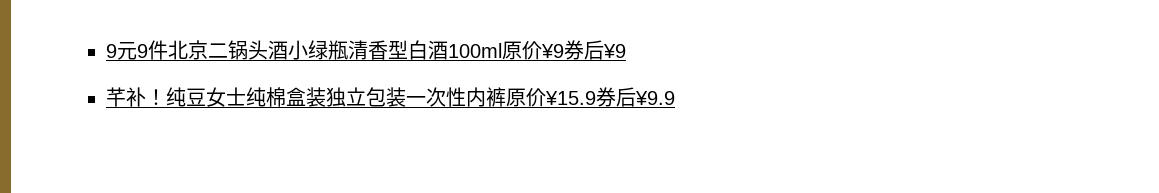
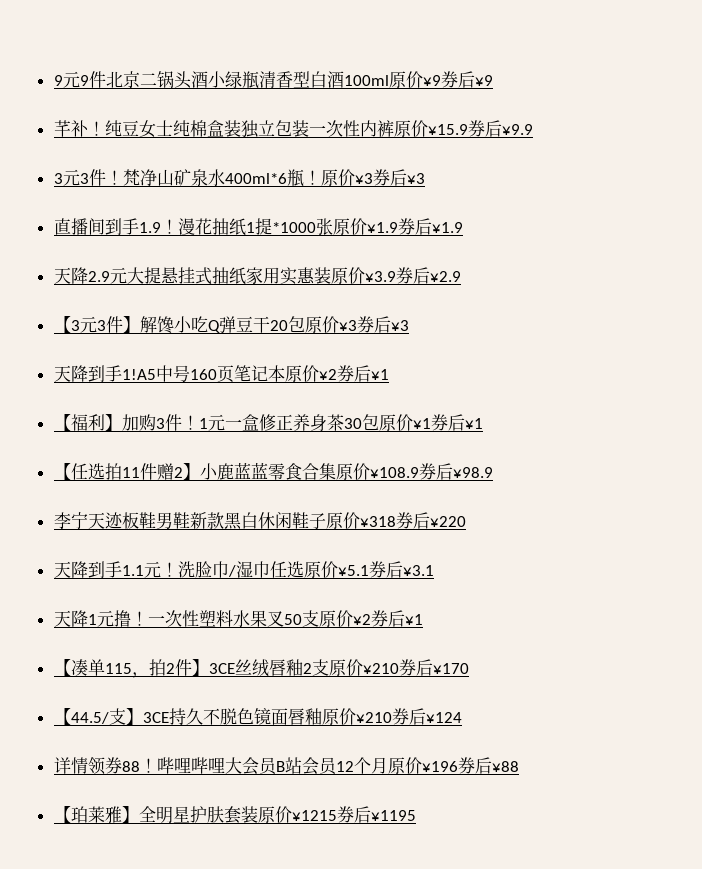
+ 3元3件！梵净山矿泉水400ml*6瓶！原价¥3券后¥3
+ 直播间到手1.9！漫花抽纸1提*1000张原价¥1.9券后¥1.9
+ 天降2.9元大提悬挂式抽纸家用实惠装原价¥3.9券后¥2.9
+ 【3元3件】解馋小吃Q弹豆干20包原价¥3券后¥3
+ 天降到手1!A5中号160页笔记本原价¥2券后¥1
+ 【福利】加购3件！1元一盒修正养身茶30包原价¥1券后¥1
+ 【任选拍11件赠2】小鹿蓝蓝零食合集原价¥108.9券后¥98.9
+ 李宁天迹板鞋男鞋新款黑白休闲鞋子原价¥318券后¥220
+ 天降到手1.1元！洗脸巾/湿巾任选原价¥5.1券后¥3.1
+ 天降1元撸！一次性塑料水果叉50支原价¥2券后¥1
+ 【凑单115，拍2件】3CE丝绒唇釉2支原价¥210券后¥170
+ 【44.5/支】3CE持久不脱色镜面唇釉原价¥210券后¥124
+ 详情领券88！哔哩哔哩大会员B站会员12个月原价¥196券后¥88
+ 【珀莱雅】全明星护肤套装原价¥1215券后¥1195

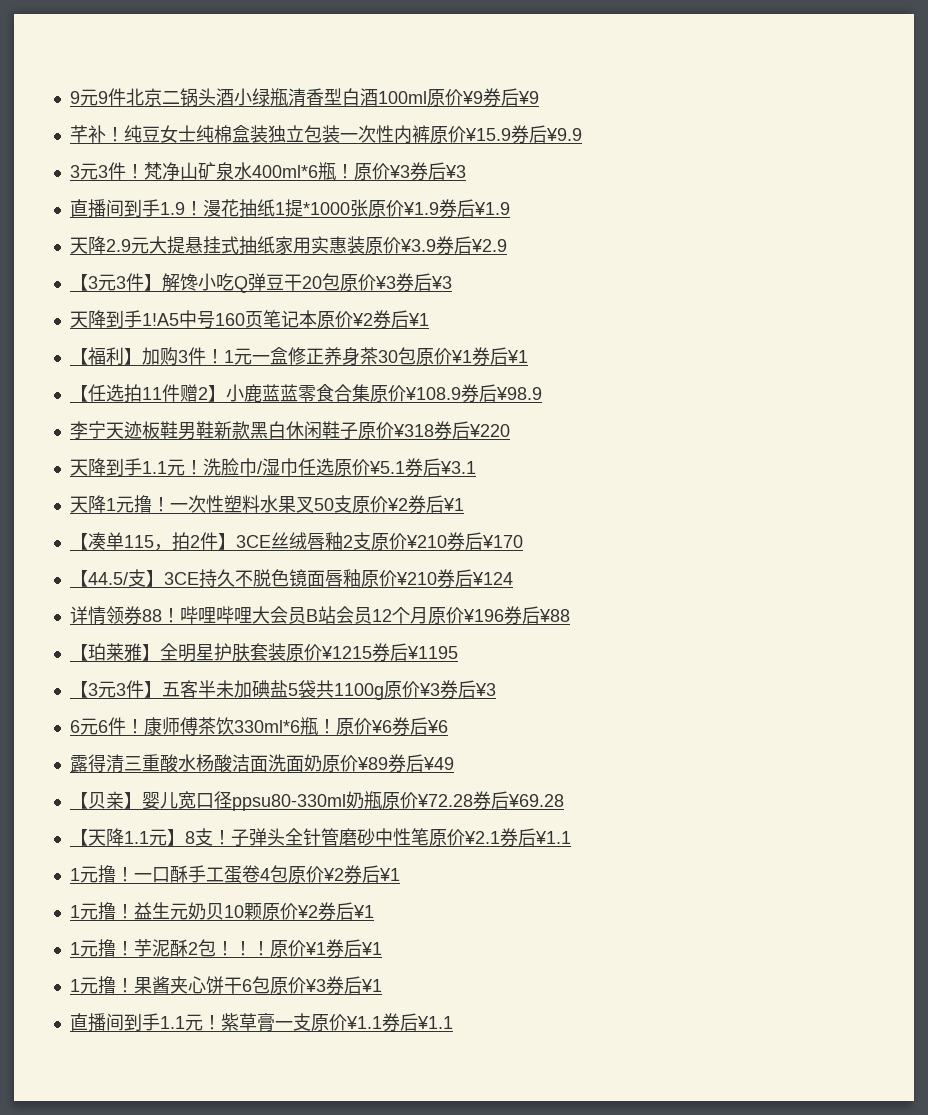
+ 【3元3件】五客半未加碘盐5袋共1100g原价¥3券后¥3
+ 6元6件！康师傅茶饮330ml*6瓶！原价¥6券后¥6
+ 露得清三重酸水杨酸洁面洗面奶原价¥89券后¥49
+ 【贝亲】婴儿宽口径ppsu80-330ml奶瓶原价¥72.28券后¥69.28
+ 【天降1.1元】8支！子弹头全针管磨砂中性笔原价¥2.1券后¥1.1
+ 1元撸！一口酥手工蛋卷4包原价¥2券后¥1
+ 1元撸！益生元奶贝10颗原价¥2券后¥1
+ 1元撸！芋泥酥2包！！！原价¥1券后¥1
+ 1元撸！果酱夹心饼干6包原价¥3券后¥1
+ 直播间到手1.1元！紫草膏一支原价¥1.1券后¥1.1

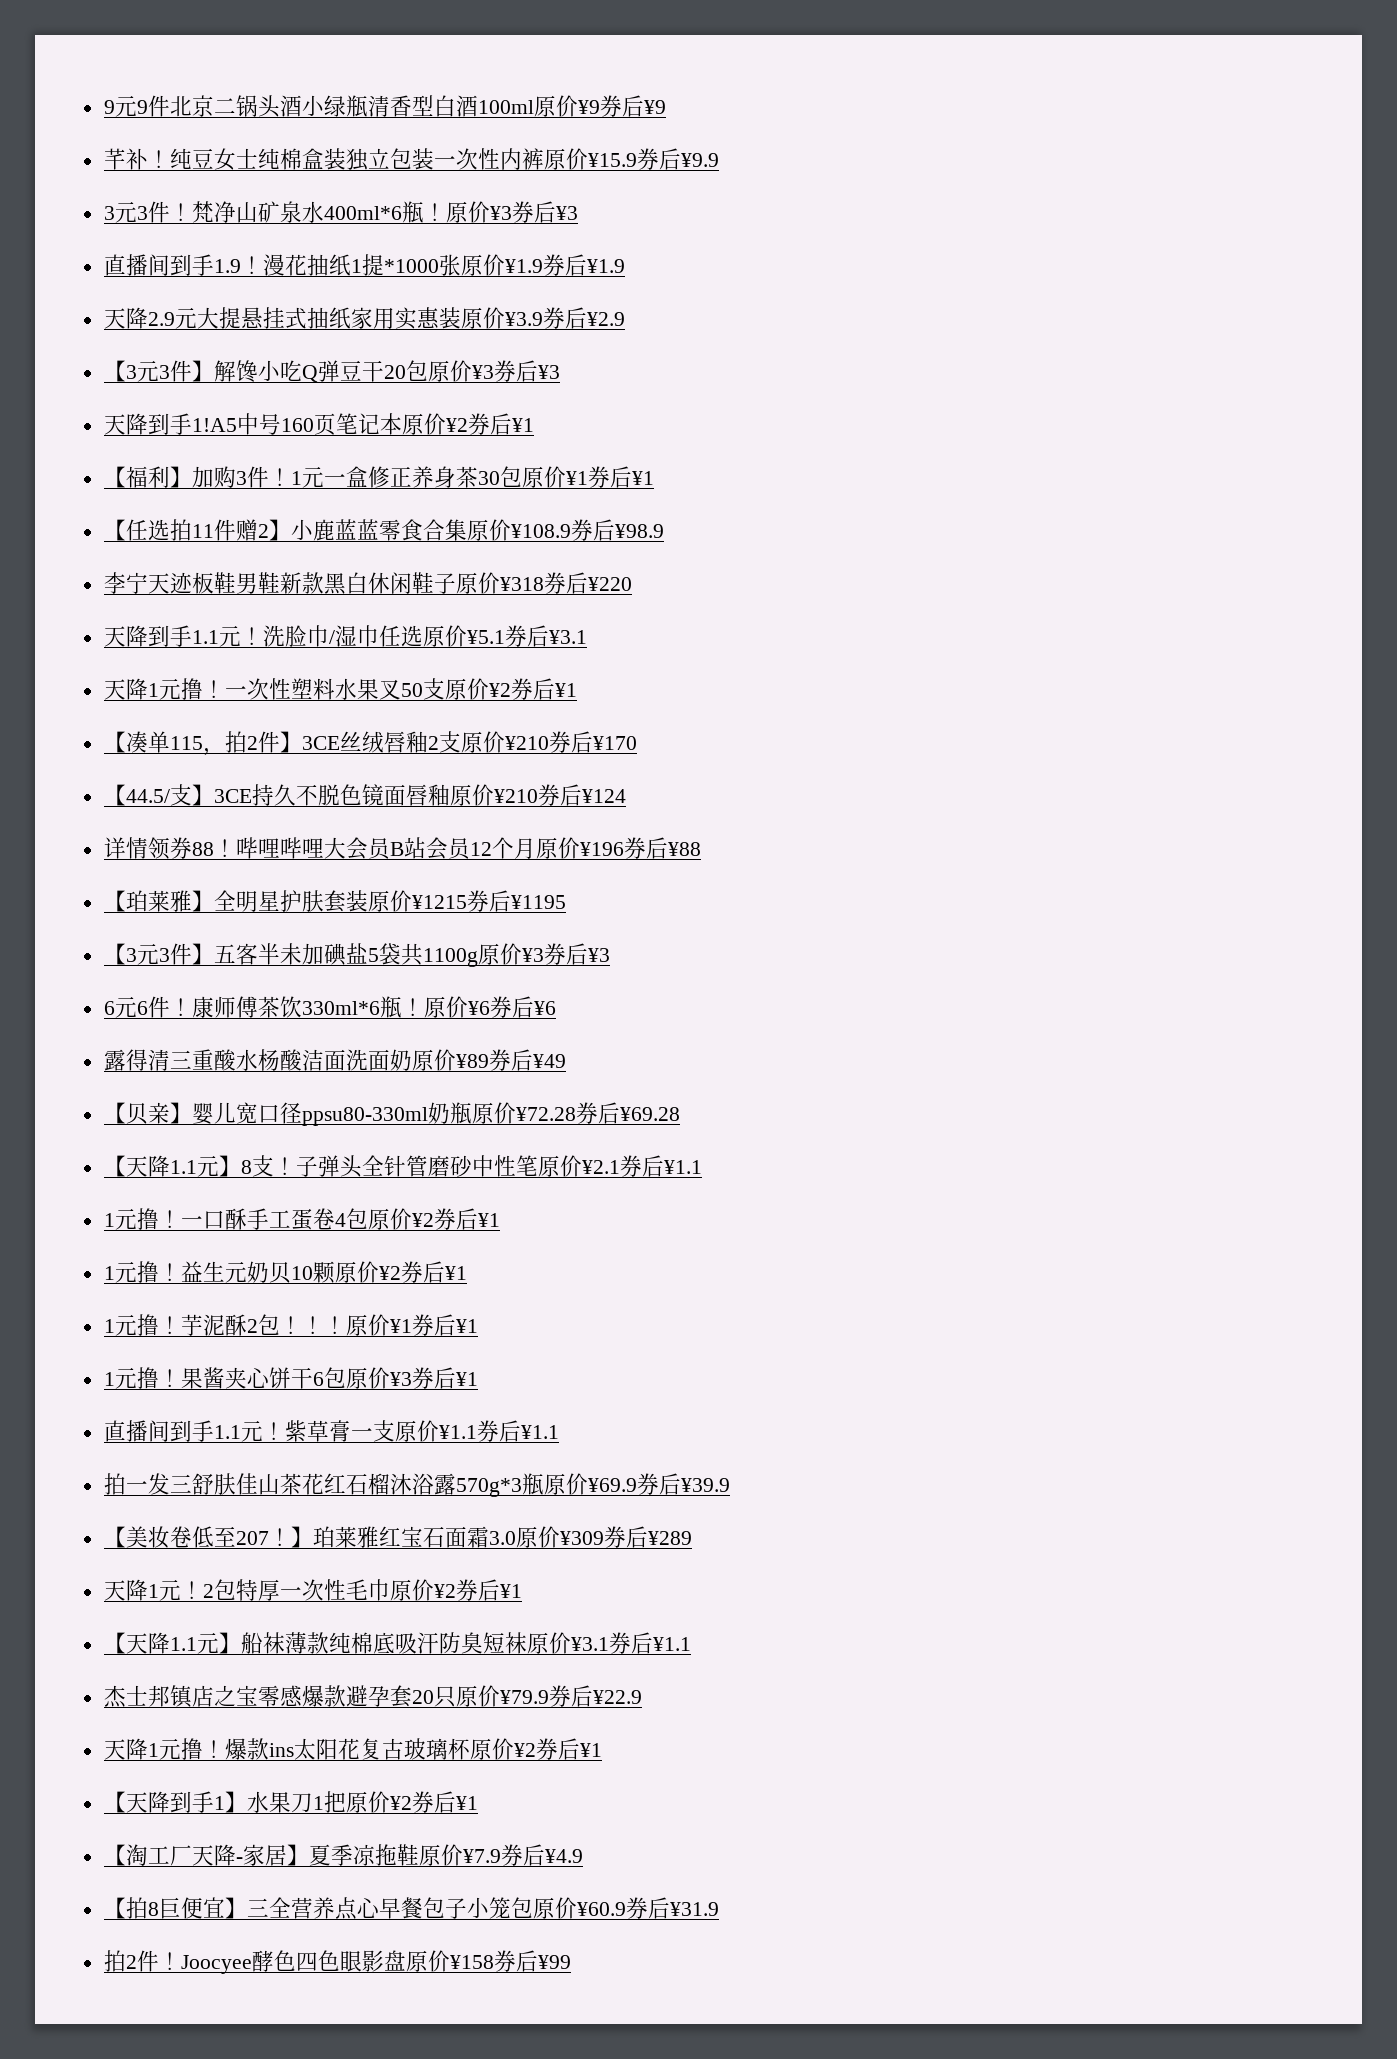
+ 拍一发三舒肤佳山茶花红石榴沐浴露570g*3瓶原价¥69.9券后¥39.9
+ 【美妆卷低至207！】珀莱雅红宝石面霜3.0原价¥309券后¥289
+ 天降1元！2包特厚一次性毛巾原价¥2券后¥1
+ 【天降1.1元】船袜薄款纯棉底吸汗防臭短袜原价¥3.1券后¥1.1
+ 杰士邦镇店之宝零感爆款避孕套20只原价¥79.9券后¥22.9
+ 天降1元撸！爆款ins太阳花复古玻璃杯原价¥2券后¥1
+ 【天降到手1】水果刀1把原价¥2券后¥1
+ 【淘工厂天降-家居】夏季凉拖鞋原价¥7.9券后¥4.9
+ 【拍8巨便宜】三全营养点心早餐包子小笼包原价¥60.9券后¥31.9
+ 拍2件！Joocyee酵色四色眼影盘原价¥158券后¥99

